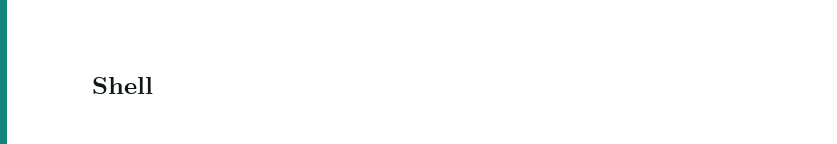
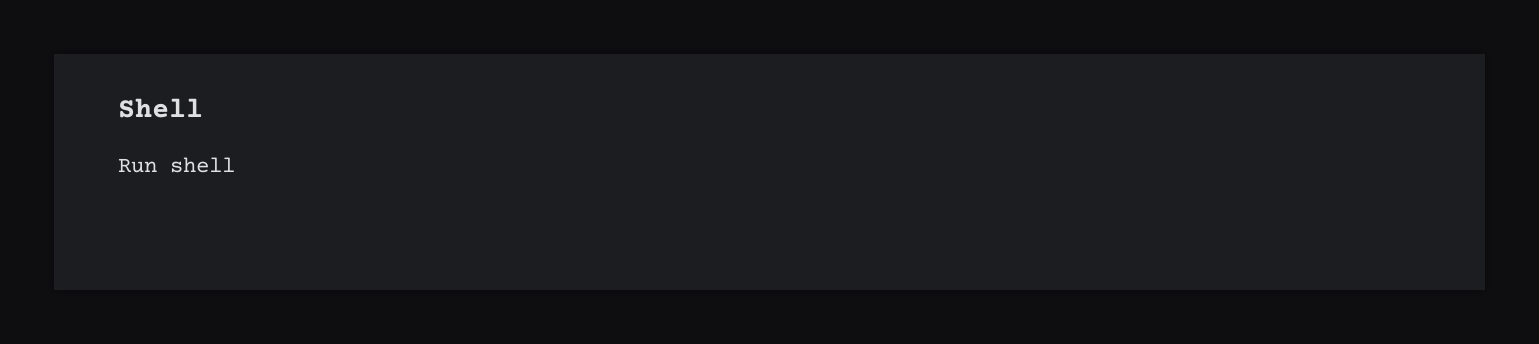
+ Run shell

